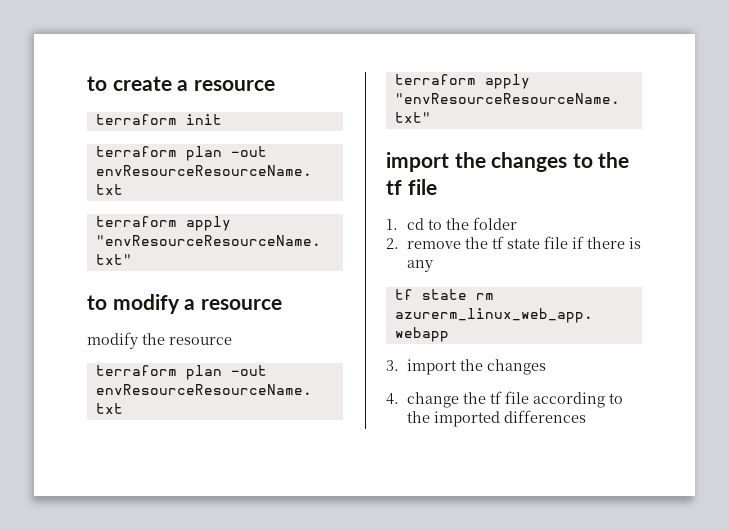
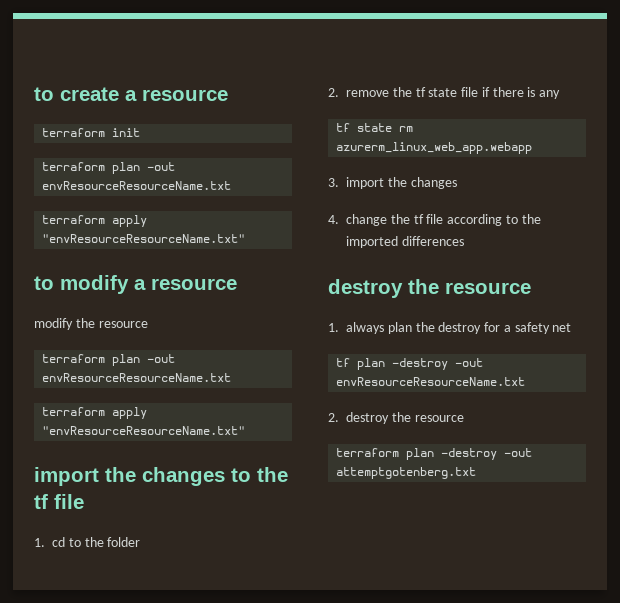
  4. change the tf file according to the imported differences
+ destroy the resource
+ 1. always plan the destroy for a safety net
+ tf plan -destroy -out envResourceResourceName.txt
+ 2. destroy the resource
+ terraform plan -destroy -out attemptgotenberg.txt

